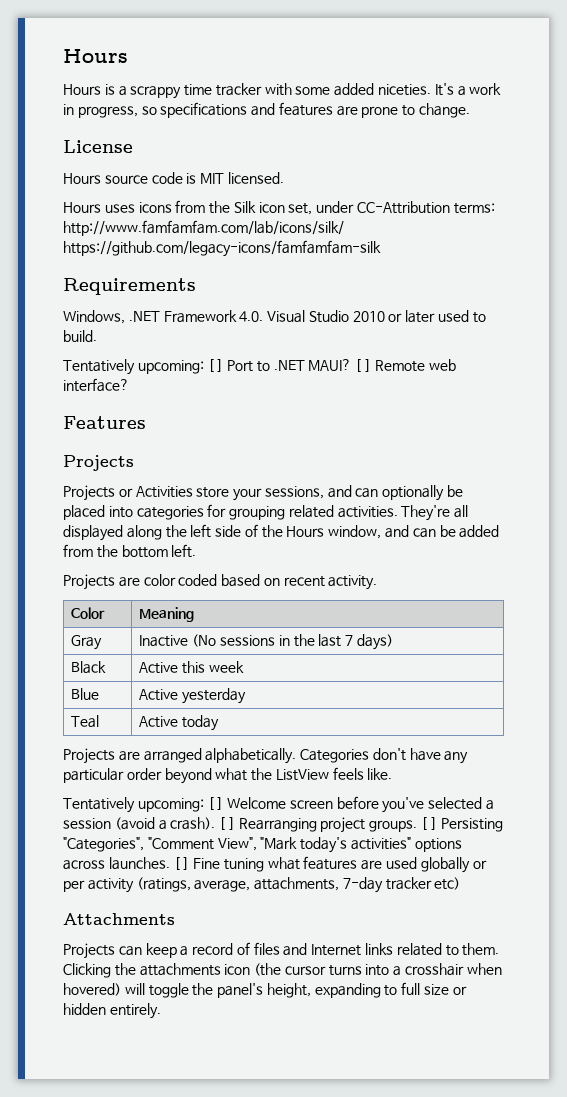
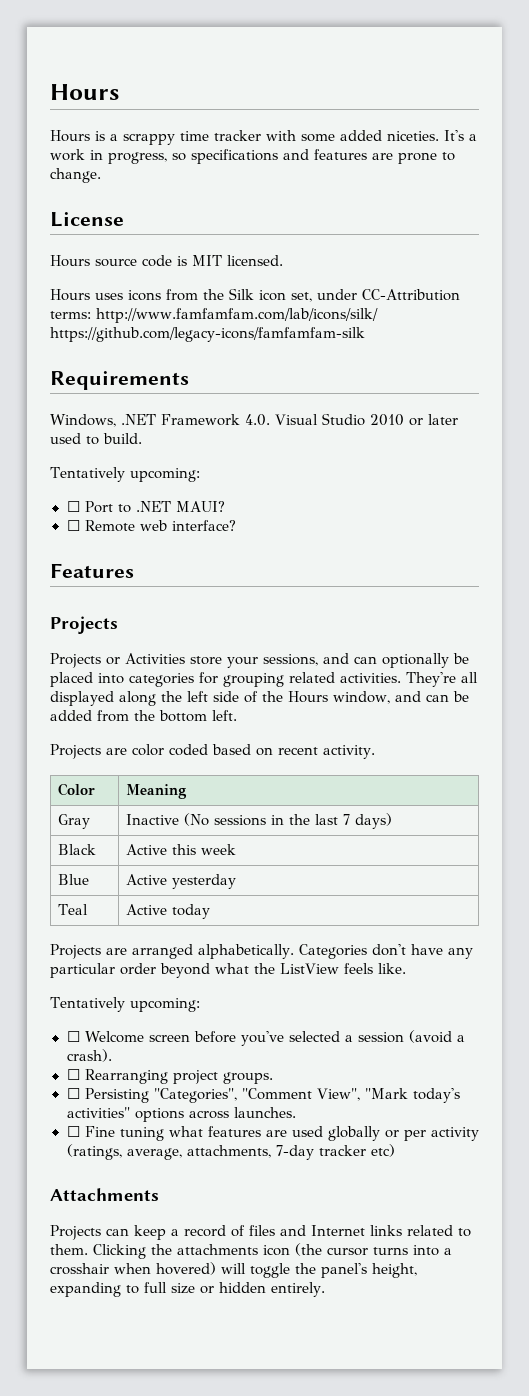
  Windows, .NET Framework 4.0. Visual Studio 2010 or later used to build.
- Tentatively upcoming: [ ] Port to .NET MAUI? [ ] Remote web interface?
+ Tentatively upcoming:
+ ☐ Port to .NET MAUI?
+ ☐ Remote web interface?
  Categories don't have any particular order beyond what the ListView feels like.
- Tentatively upcoming: [ ] Welcome screen before you've selected a session (avoid a crash). [ ] Rearranging project groups. [ ] Persisting "Categories", "Comment View", "Mark today's activities" options across launches. [ ] Fine tuning what features are used globally or per activity (ratings, average, attachments, 7-day tracker etc)
+ Tentatively upcoming:
+ ☐ Welcome screen before you've selected a session (avoid a crash).
+ ☐ Rearranging project groups.
+ ☐ Persisting "Categories", "Comment View", "Mark today's activities" options across launches.
+ ☐ Fine tuning what features are used globally or per activity (ratings, average, attachments, 7-day tracker etc)

